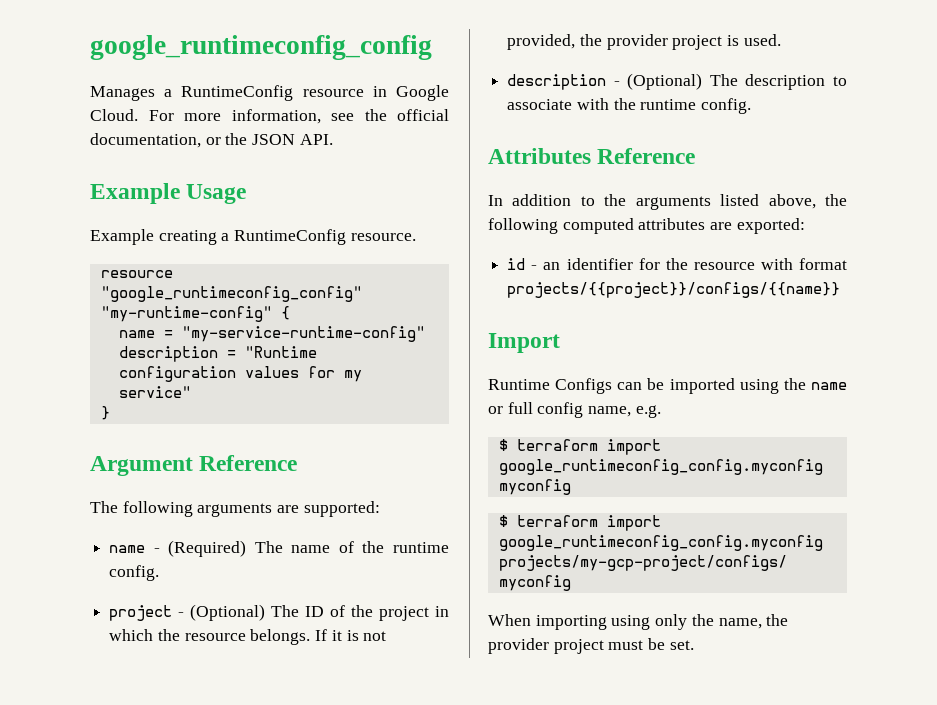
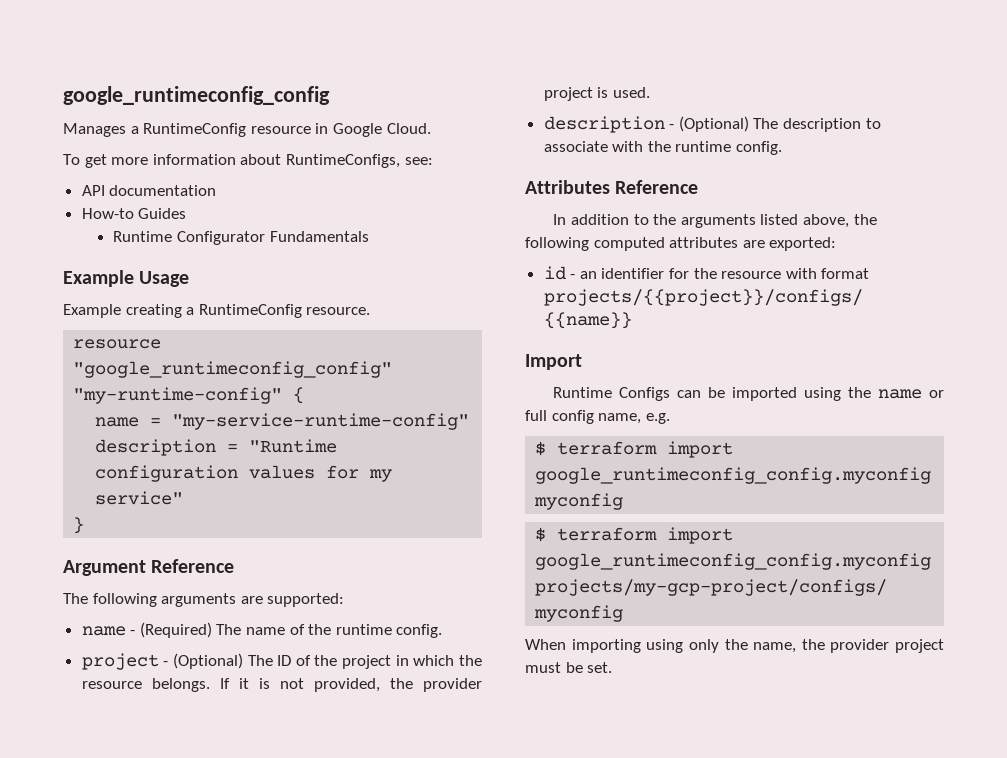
- Manages a RuntimeConfig resource in Google Cloud. For more information, see the official documentation, or the JSON API.
+ Manages a RuntimeConfig resource in Google Cloud.
+ To get more information about RuntimeConfigs, see:
+ API documentation
+ How-to Guides
+ Runtime Configurator Fundamentals

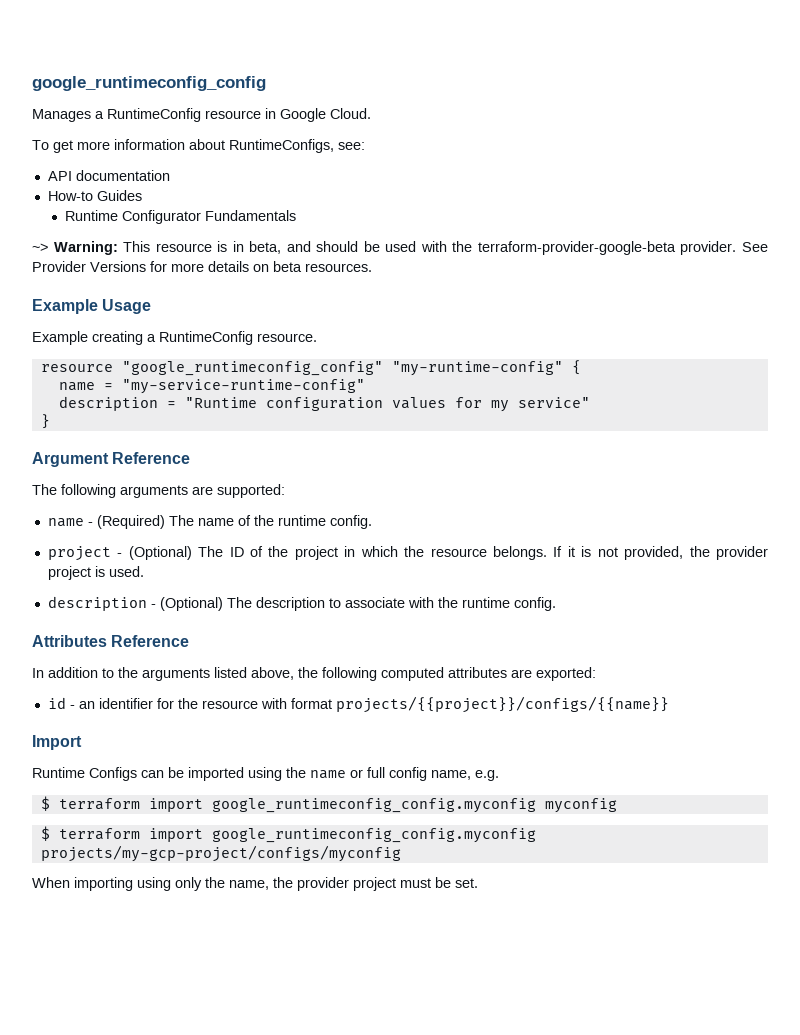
+ ~> Warning: This resource is in beta, and should be used with the terraform-provider-google-beta provider. See Provider Versions for more details on beta resources.

